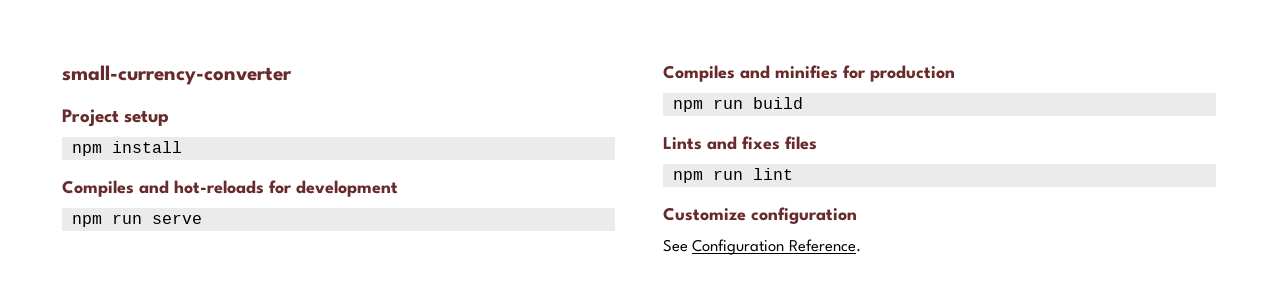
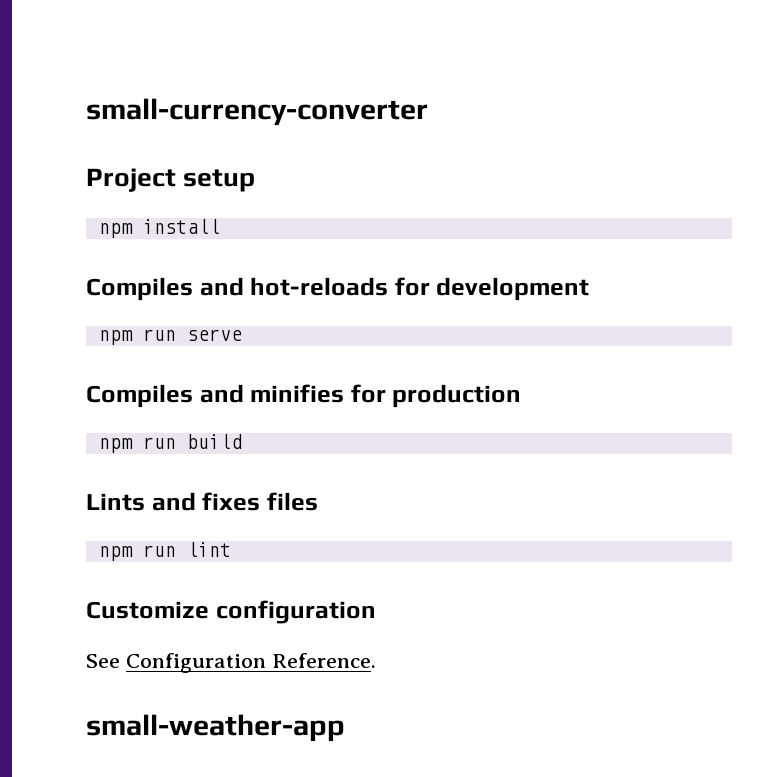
+ small-weather-app

